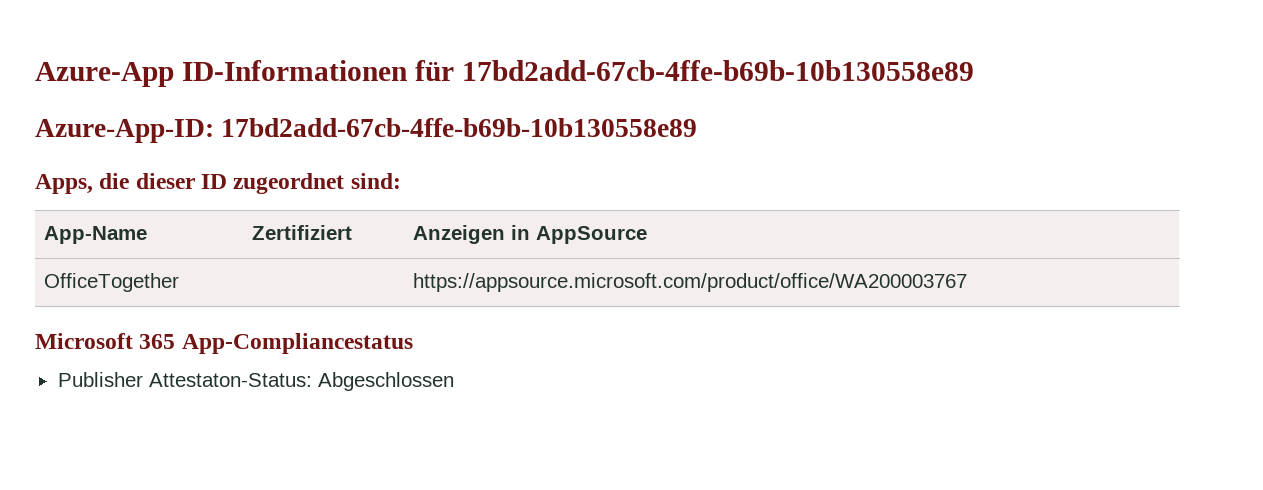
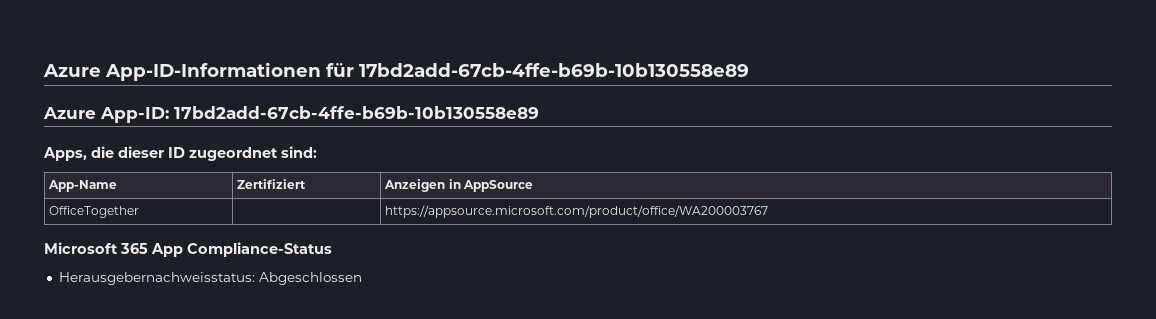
- Azure-App ID-Informationen für 17bd2add-67cb-4ffe-b69b-10b130558e89
+ Azure App-ID-Informationen für 17bd2add-67cb-4ffe-b69b-10b130558e89
- Azure-App-ID: 17bd2add-67cb-4ffe-b69b-10b130558e89
+ Azure App-ID: 17bd2add-67cb-4ffe-b69b-10b130558e89
- Microsoft 365 App-Compliancestatus
- Publisher Attestaton-Status: Abgeschlossen
+ Microsoft 365 App Compliance-Status
+ Herausgebernachweisstatus: Abgeschlossen

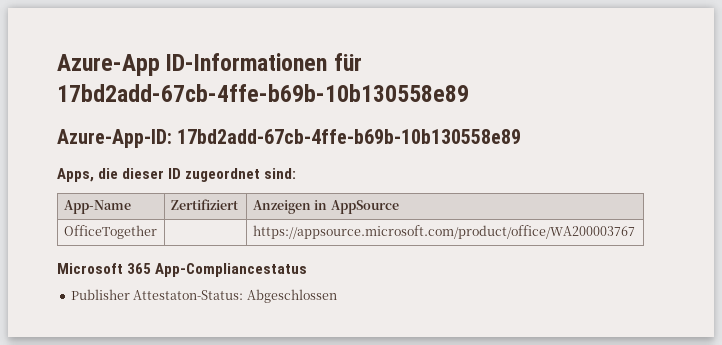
- Azure App-ID-Informationen für 17bd2add-67cb-4ffe-b69b-10b130558e89
+ Azure-App ID-Informationen für 17bd2add-67cb-4ffe-b69b-10b130558e89
- Azure App-ID: 17bd2add-67cb-4ffe-b69b-10b130558e89
+ Azure-App-ID: 17bd2add-67cb-4ffe-b69b-10b130558e89
- Microsoft 365 App Compliance-Status
- Herausgebernachweisstatus: Abgeschlossen
+ Microsoft 365 App-Compliancestatus
+ Publisher Attestaton-Status: Abgeschlossen

